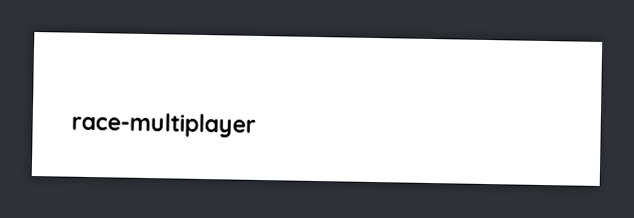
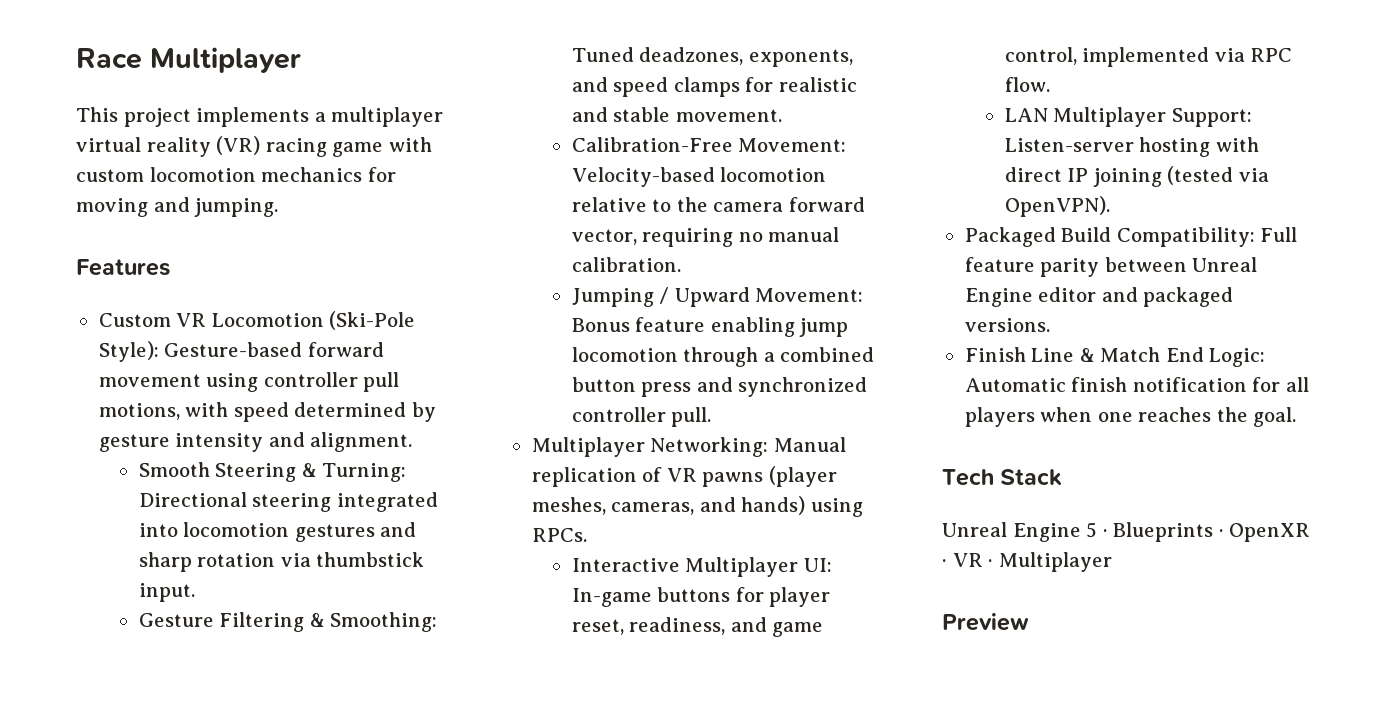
- race-multiplayer
+ Race Multiplayer
+ This project implements a multiplayer virtual reality (VR) racing game with custom locomotion mechanics for moving and jumping.
+ Features
+ Custom VR Locomotion (Ski-Pole Style): Gesture-based forward movement using controller pull motions, with speed determined by gesture intensity and alignment.
+ Smooth Steering & Turning: Directional steering integrated into locomotion gestures and sharp rotation via thumbstick input.
+ Gesture Filtering & Smoothing: Tuned deadzones, exponents, and speed clamps for realistic and stable movement.
+ Calibration-Free Movement: Velocity-based locomotion relative to the camera forward vector, requiring no manual calibration.
+ Jumping / Upward Movement: Bonus feature enabling jump locomotion through a combined button press and synchronized controller pull.
+ Multiplayer Networking: Manual replication of VR pawns (player meshes, cameras, and hands) using RPCs.
+ Interactive Multiplayer UI: In-game buttons for player reset, readiness, and game control, implemented via RPC flow.
+ LAN Multiplayer Support: Listen-server hosting with direct IP joining (tested via OpenVPN).
+ Packaged Build Compatibility: Full feature parity between Unreal Engine editor and packaged versions.
+ Finish Line & Match End Logic: Automatic finish notification for all players when one reaches the goal.
+ Tech Stack
+ Unreal Engine 5 · Blueprints · OpenXR · VR · Multiplayer
+ Preview

